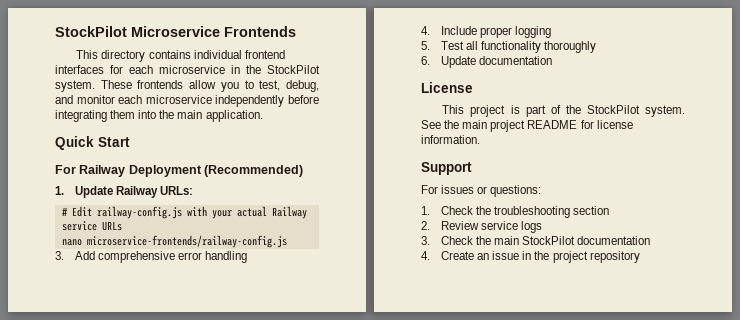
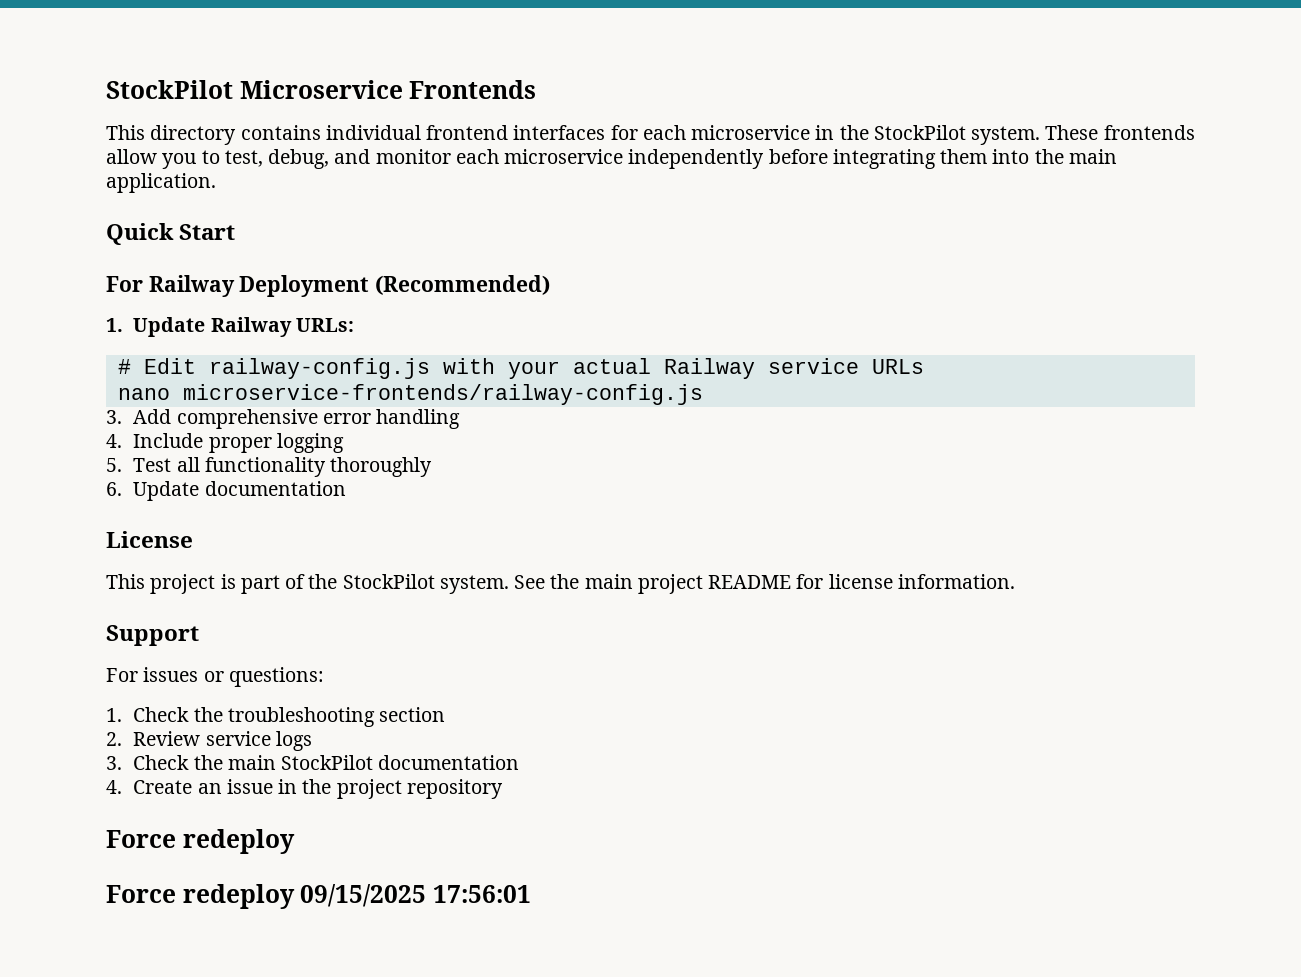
  4. Create an issue in the project repository
+ Force redeploy
+ Force redeploy 09/15/2025 17:56:01

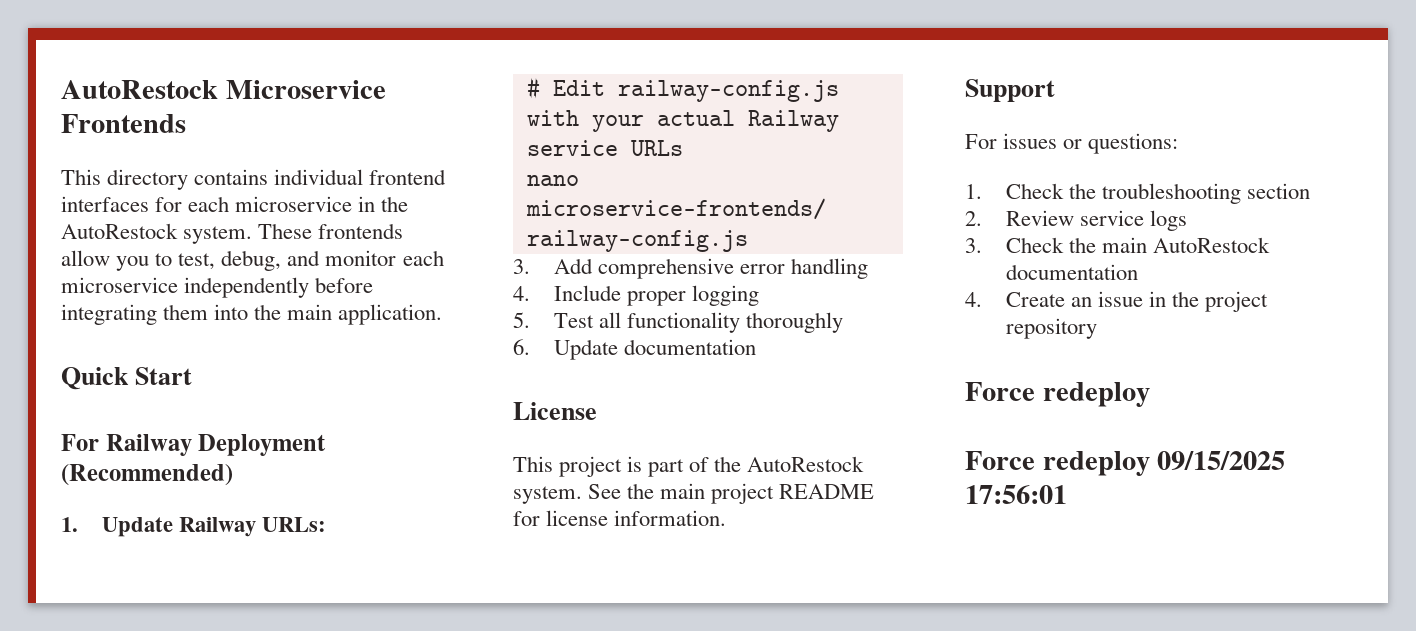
- StockPilot Microservice Frontends
+ AutoRestock Microservice Frontends
- This directory contains individual frontend interfaces for each microservice in the StockPilot system.
+ This directory contains individual frontend interfaces for each microservice in the AutoRestock system.
- This project is part of the StockPilot system.
+ This project is part of the AutoRestock system.
- 3. Check the main StockPilot documentation
+ 3. Check the main AutoRestock documentation

